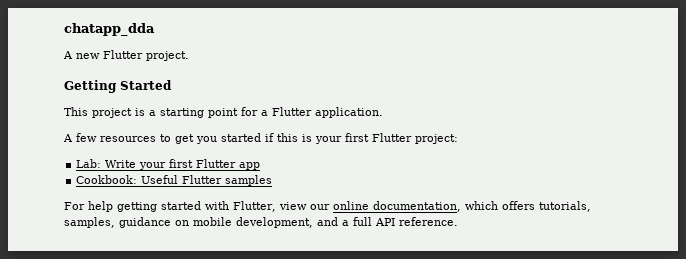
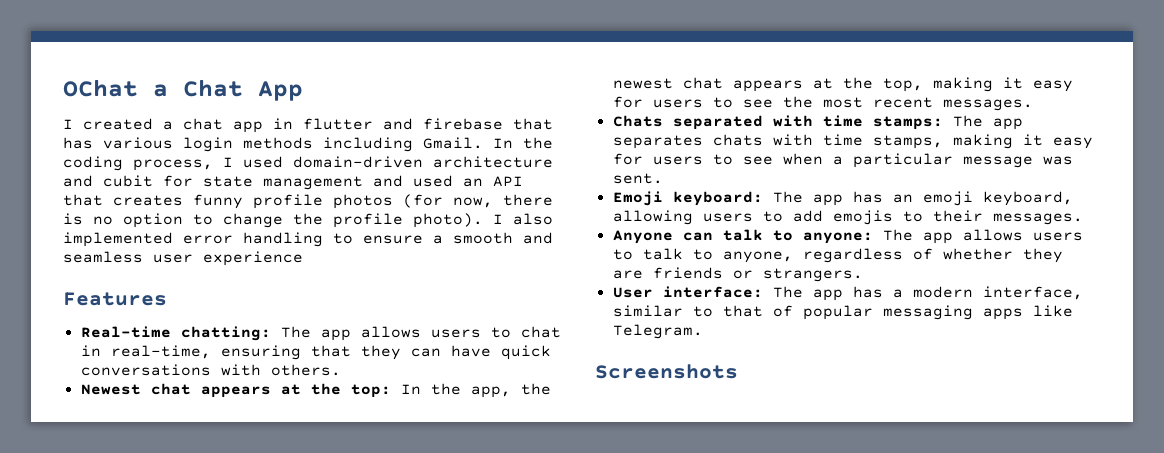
- chatapp_dda
- A new Flutter project.
- Getting Started
- This project is a starting point for a Flutter application.
- A few resources to get you started if this is your first Flutter project:
- Lab: Write your first Flutter app
- Cookbook: Useful Flutter samples
- For help getting started with Flutter, view our online documentation, which offers tutorials, samples, guidance on mobile development, and a full API reference.
+ OChat a Chat App
+ I created a chat app in flutter and firebase that has various login methods including Gmail. In the coding process, I used domain-driven architecture and cubit for state management and used an API that creates funny profile photos (for now, there is no option to change the profile photo). I also implemented error handling to ensure a smooth and seamless user experience
+ Features
+ Real-time chatting: The app allows users to chat in real-time, ensuring that they can have quick conversations with others.
+ Newest chat appears at the top: In the app, the newest chat appears at the top, making it easy for users to see the most recent messages.
+ Chats separated with time stamps: The app separates chats with time stamps, making it easy for users to see when a particular message was sent.
+ Emoji keyboard: The app has an emoji keyboard, allowing users to add emojis to their messages.
+ Anyone can talk to anyone: The app allows users to talk to anyone, regardless of whether they are friends or strangers.
+ User interface: The app has a modern interface, similar to that of popular messaging apps like Telegram.
+ Screenshots

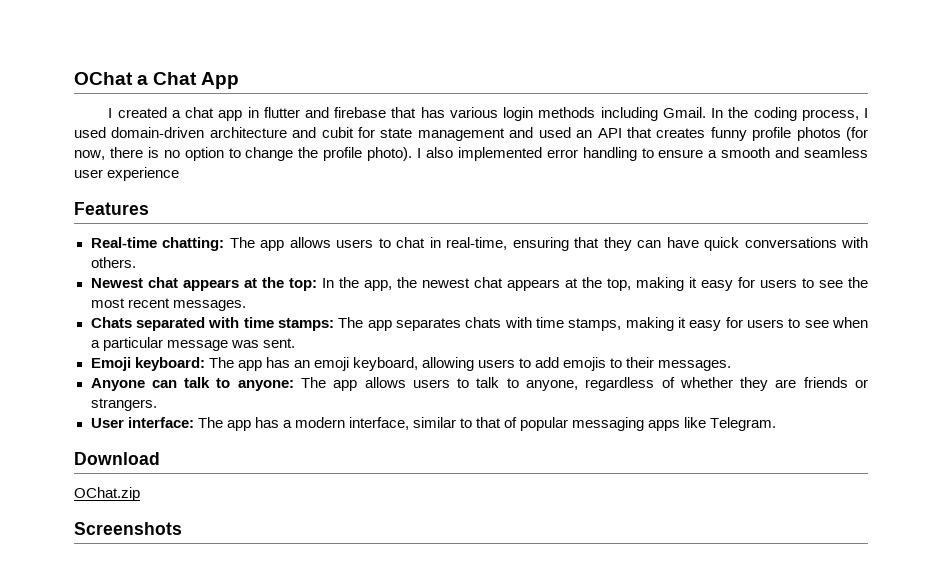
+ Download
+ OChat.zip

